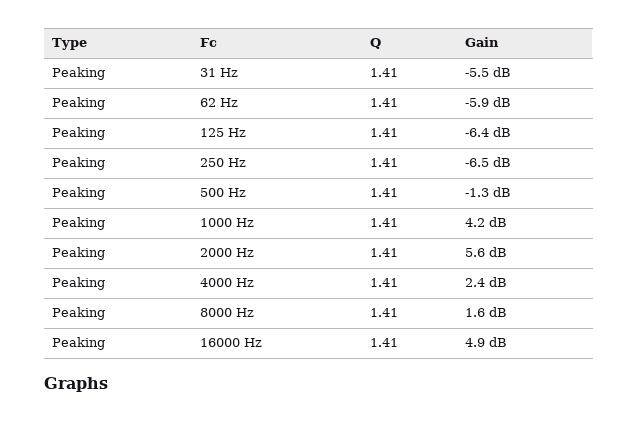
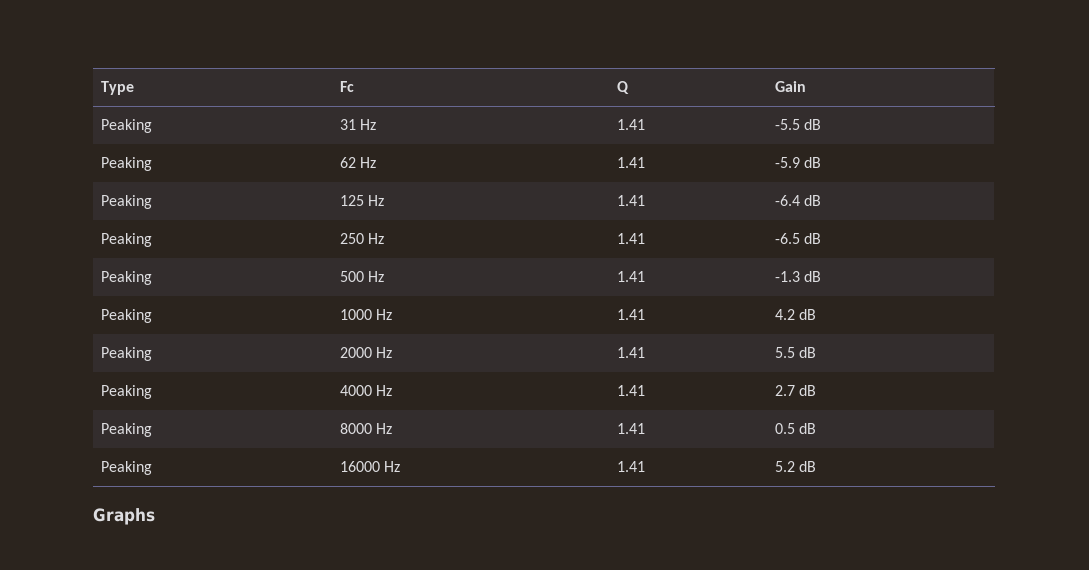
- Peaking | 2000 Hz | 1.41 | 5.6 dB
+ Peaking | 2000 Hz | 1.41 | 5.5 dB
- Peaking | 4000 Hz | 1.41 | 2.4 dB
+ Peaking | 4000 Hz | 1.41 | 2.7 dB
- Peaking | 8000 Hz | 1.41 | 1.6 dB
+ Peaking | 8000 Hz | 1.41 | 0.5 dB
- Peaking | 16000 Hz | 1.41 | 4.9 dB
+ Peaking | 16000 Hz | 1.41 | 5.2 dB

